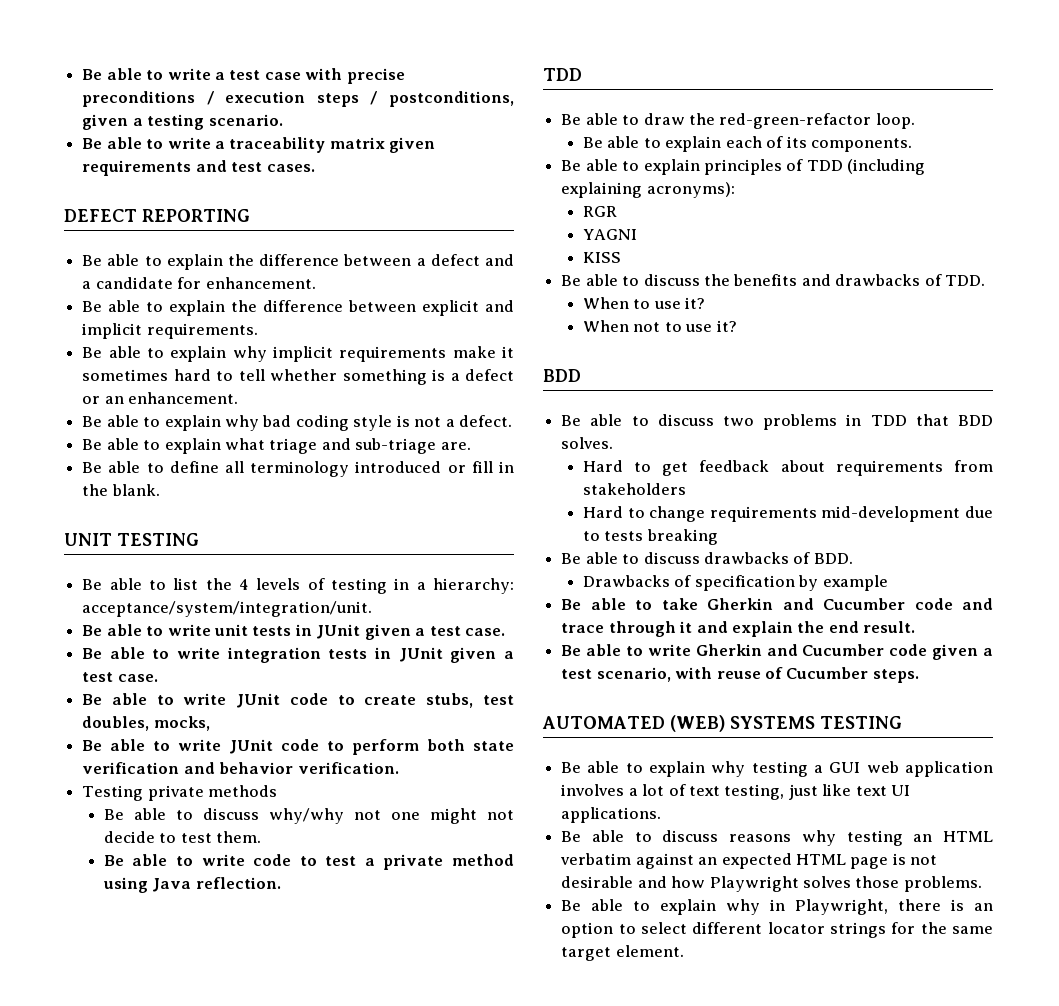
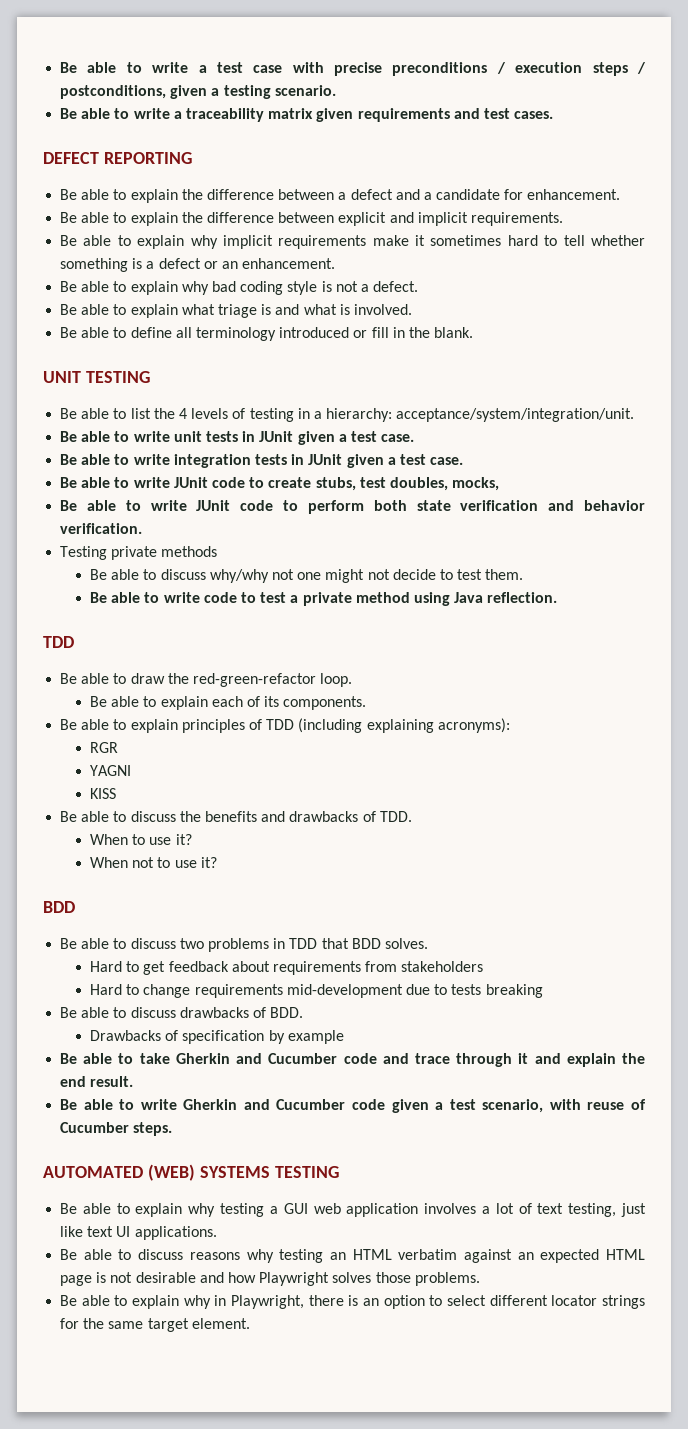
- Be able to explain what triage and sub-triage are.
+ Be able to explain what triage is and what is involved.

